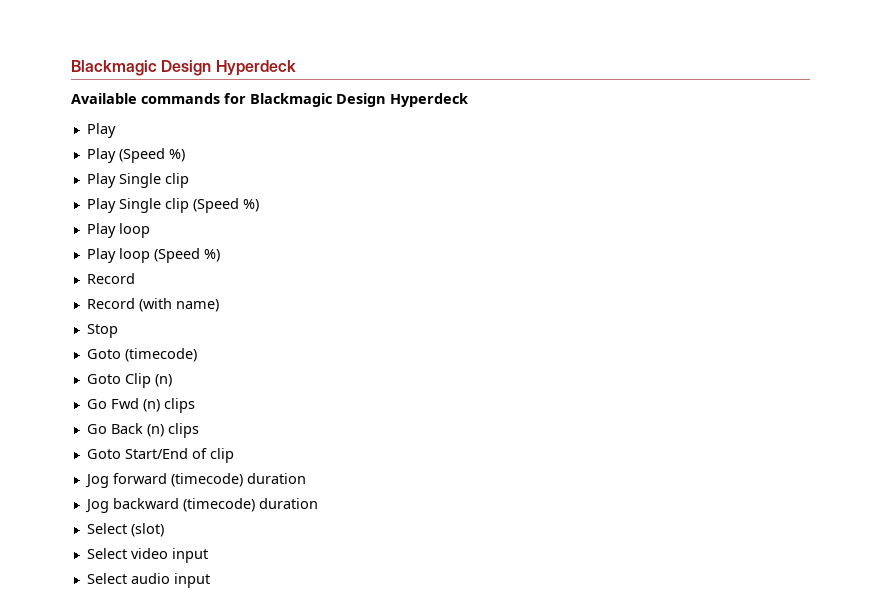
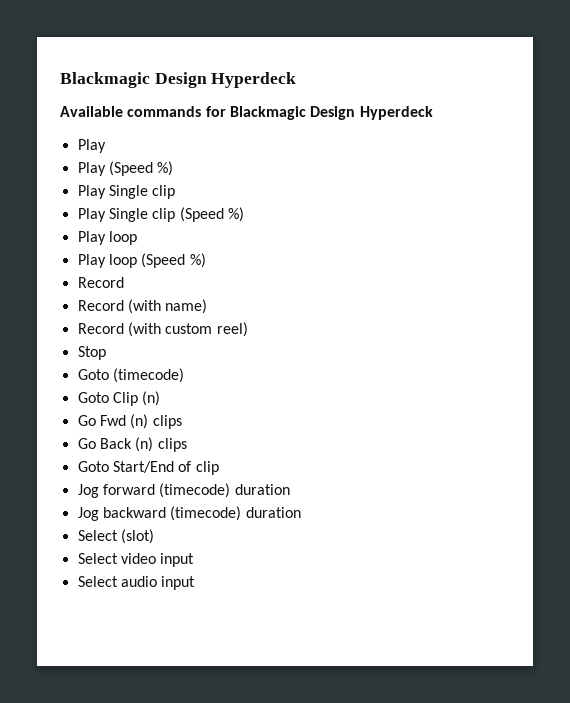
+ Record (with custom reel)

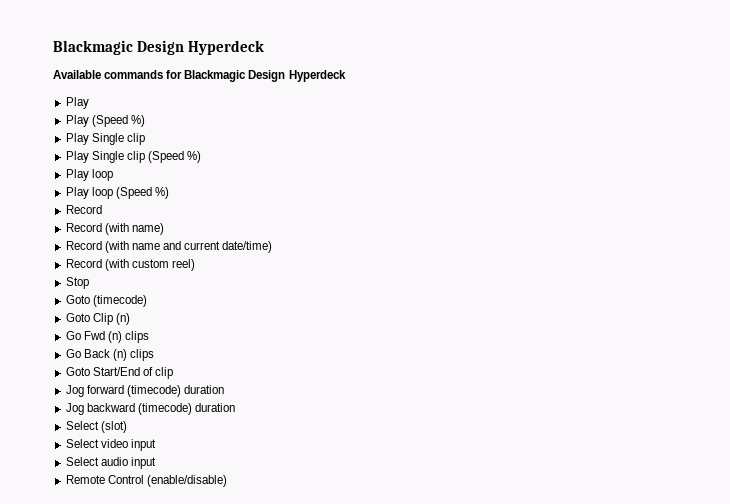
+ Record (with name and current date/time)
+ Remote Control (enable/disable)

